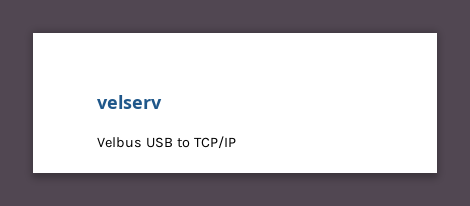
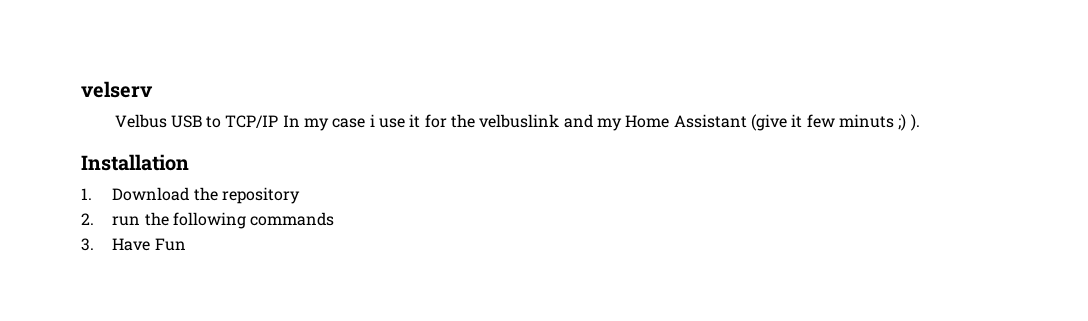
- Velbus USB to TCP/IP
+ Velbus USB to TCP/IP In my case i use it for the velbuslink and my Home Assistant (give it few minuts ;) ).
+ Installation
+ 1. Download the repository
+ 2. run the following commands
+ 3. Have Fun

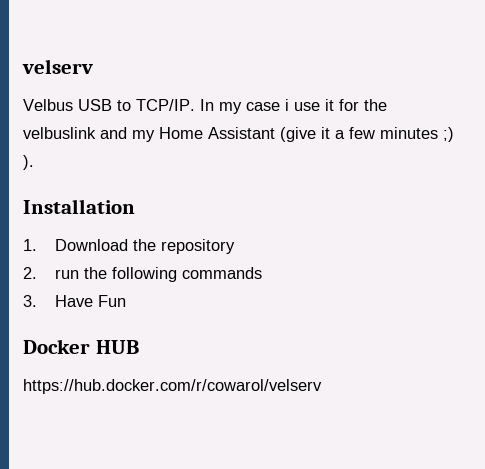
- Velbus USB to TCP/IP In my case i use it for the velbuslink and my Home Assistant (give it few minuts ;) ).
+ Velbus USB to TCP/IP. In my case i use it for the velbuslink and my Home Assistant (give it a few minutes ;) ).
+ Docker HUB
+ https://hub.docker.com/r/cowarol/velserv

